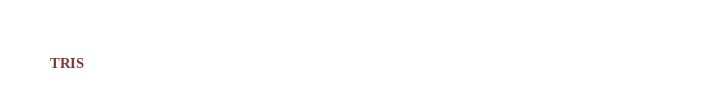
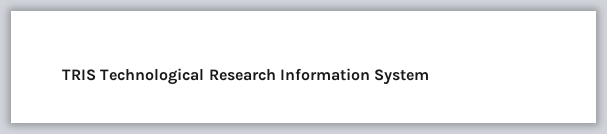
- TRIS
+ TRIS Technological Research Information System

